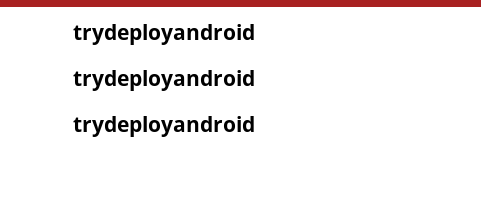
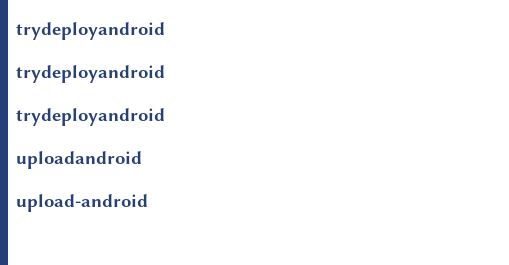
+ uploadandroid
+ upload-android

